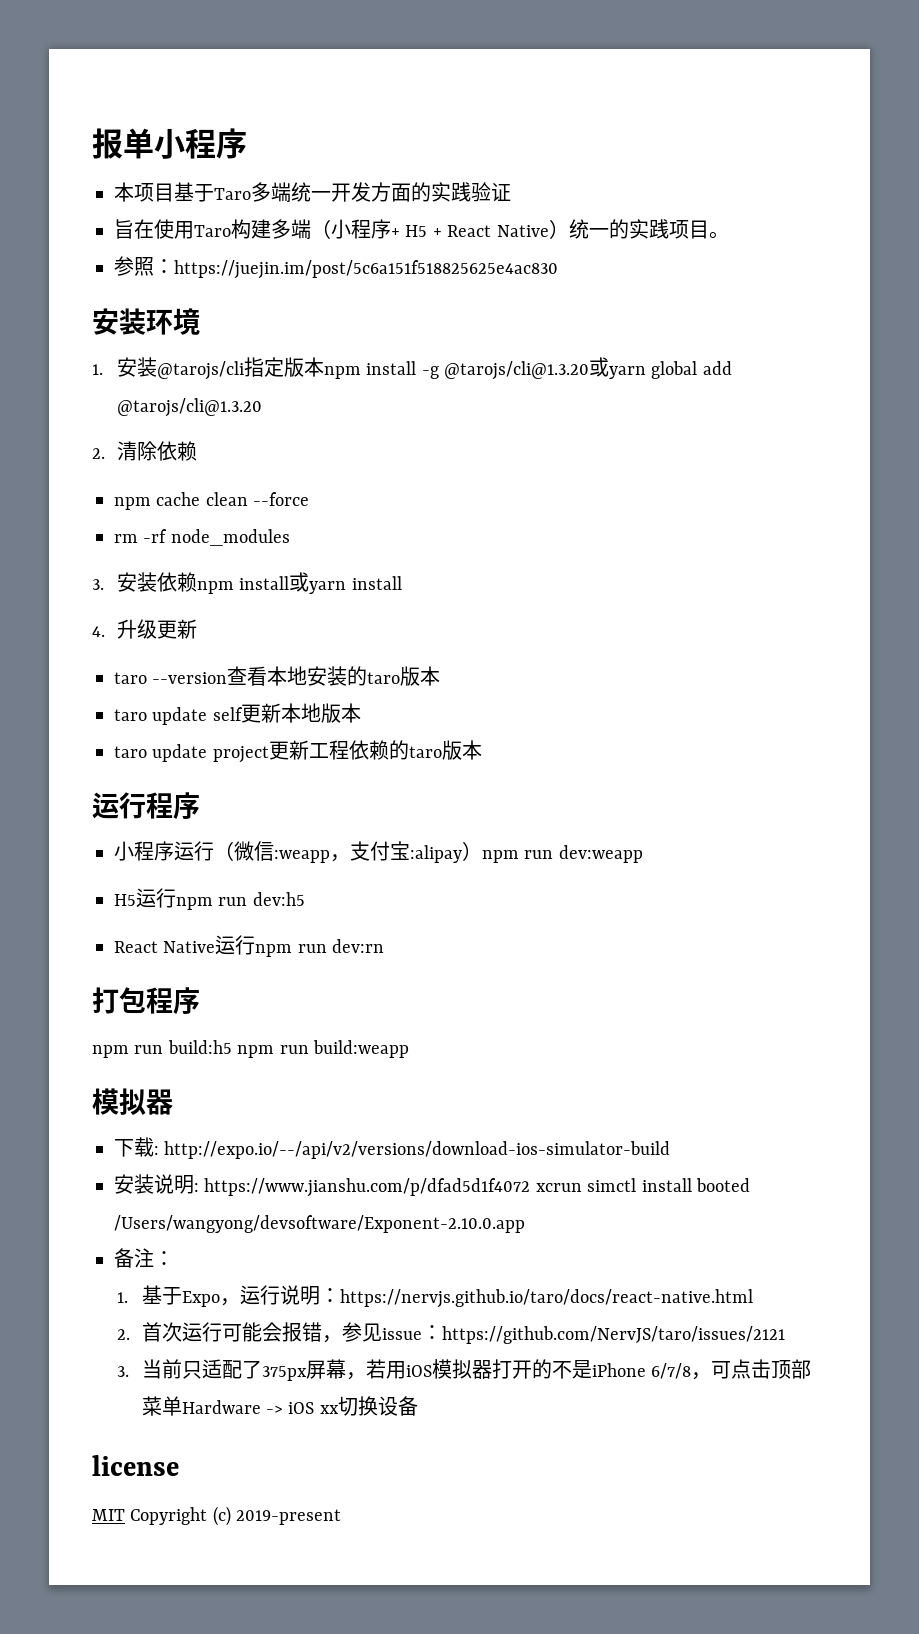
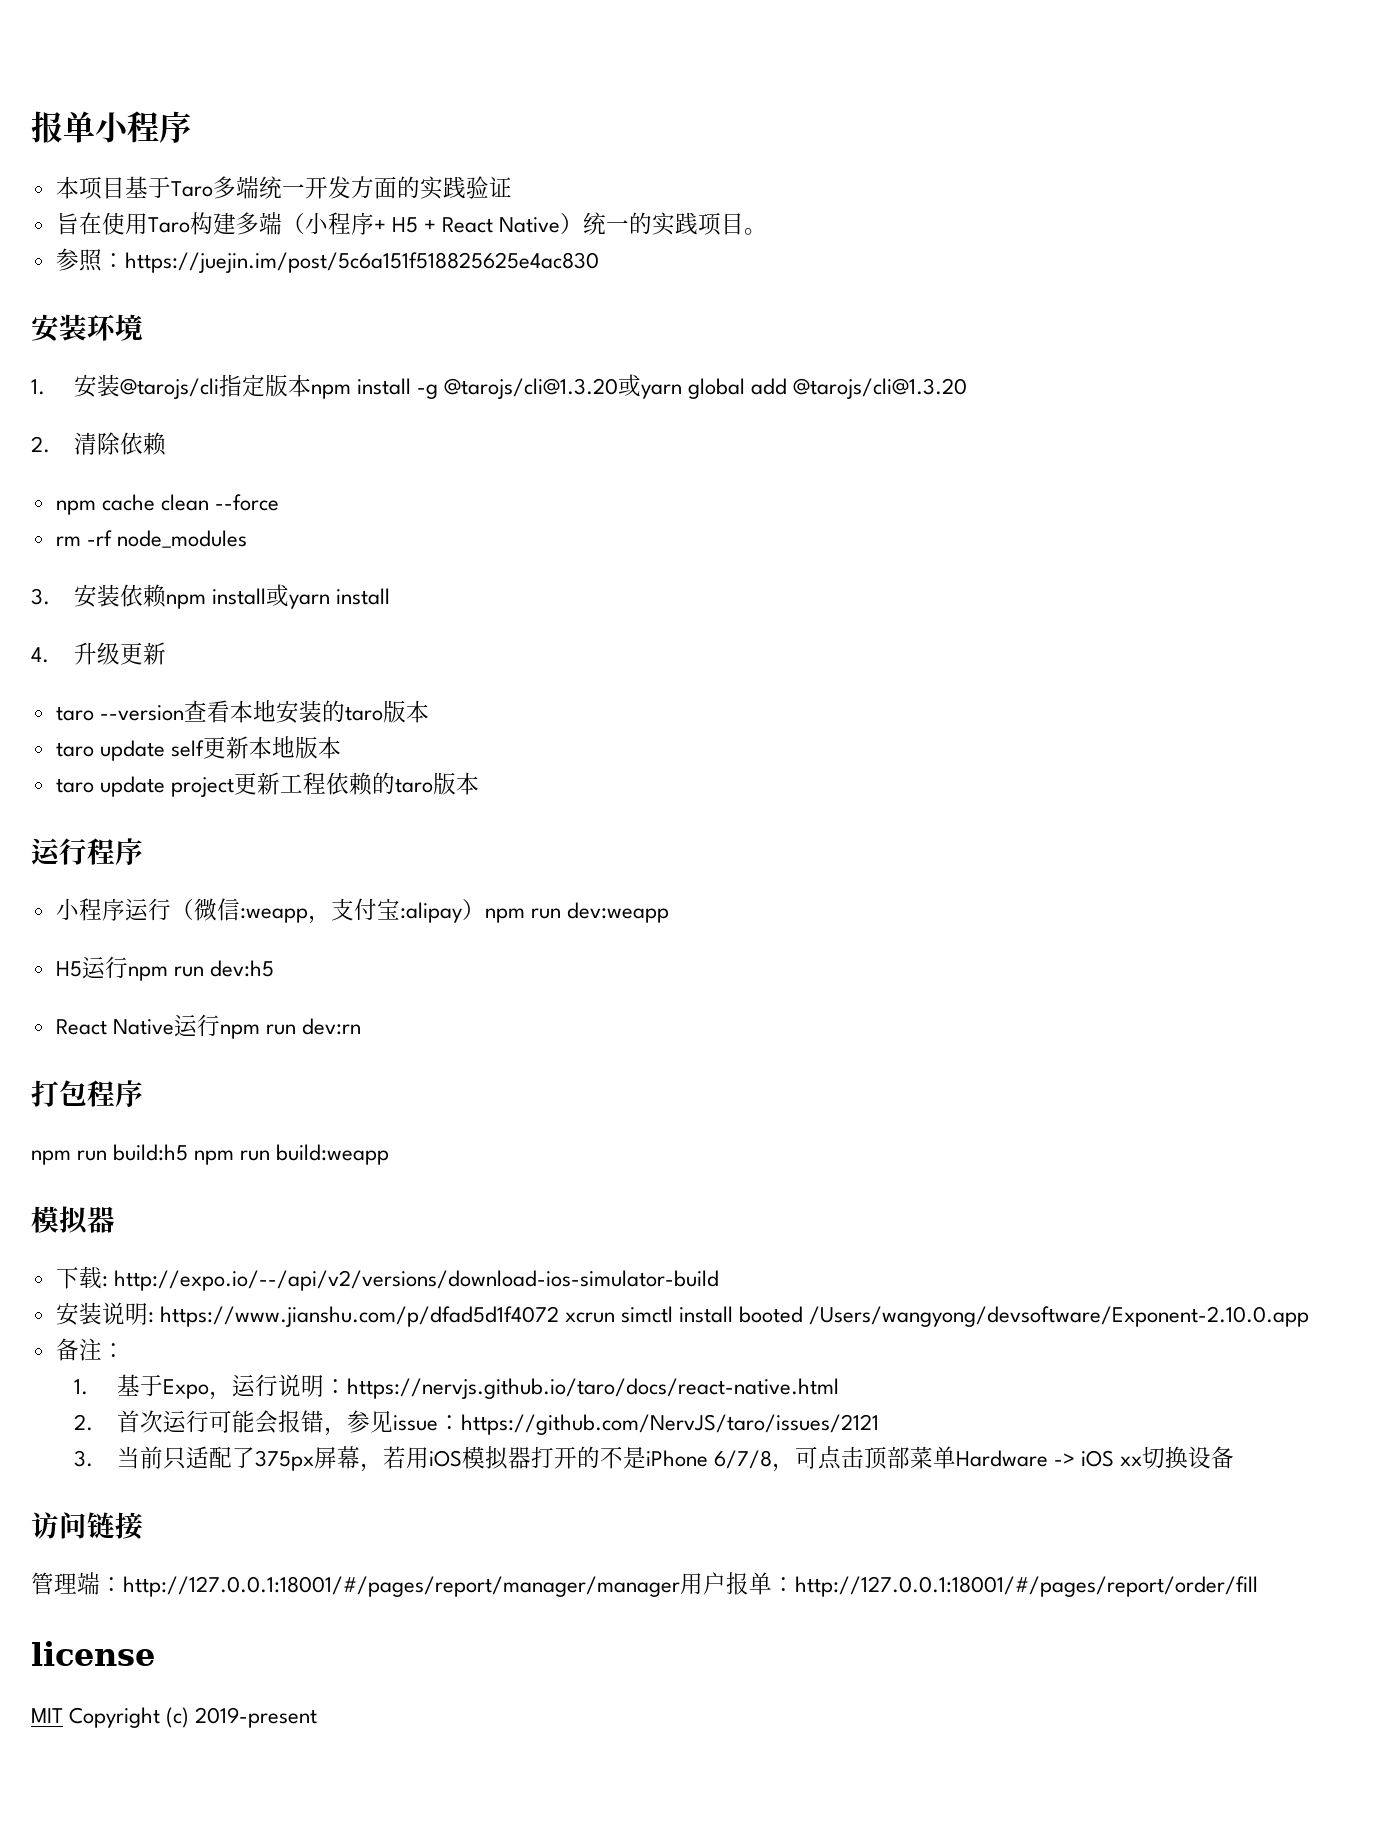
+ 访问链接
+ 管理端：http://127.0.0.1:18001/#/pages/report/manager/manager用户报单：http://127.0.0.1:18001/#/pages/report/order/fill

